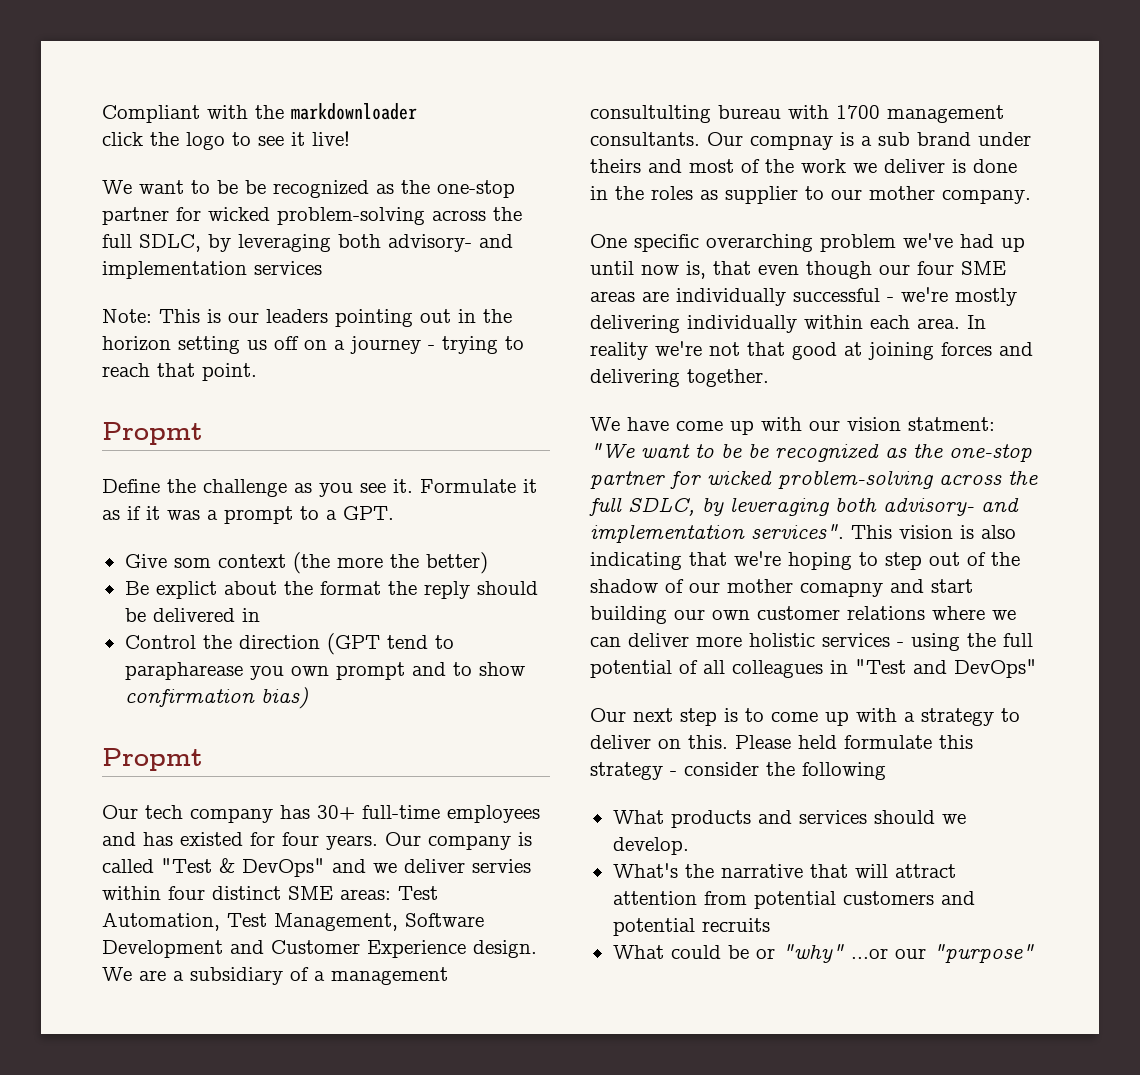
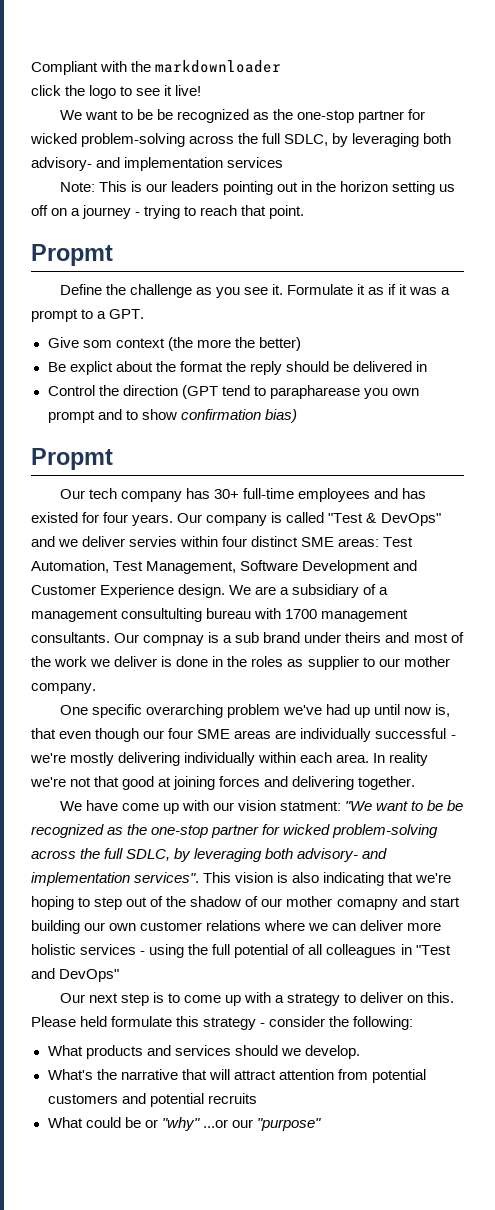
- Please held formulate this strategy - consider the following
+ Please held formulate this strategy - consider the following:

